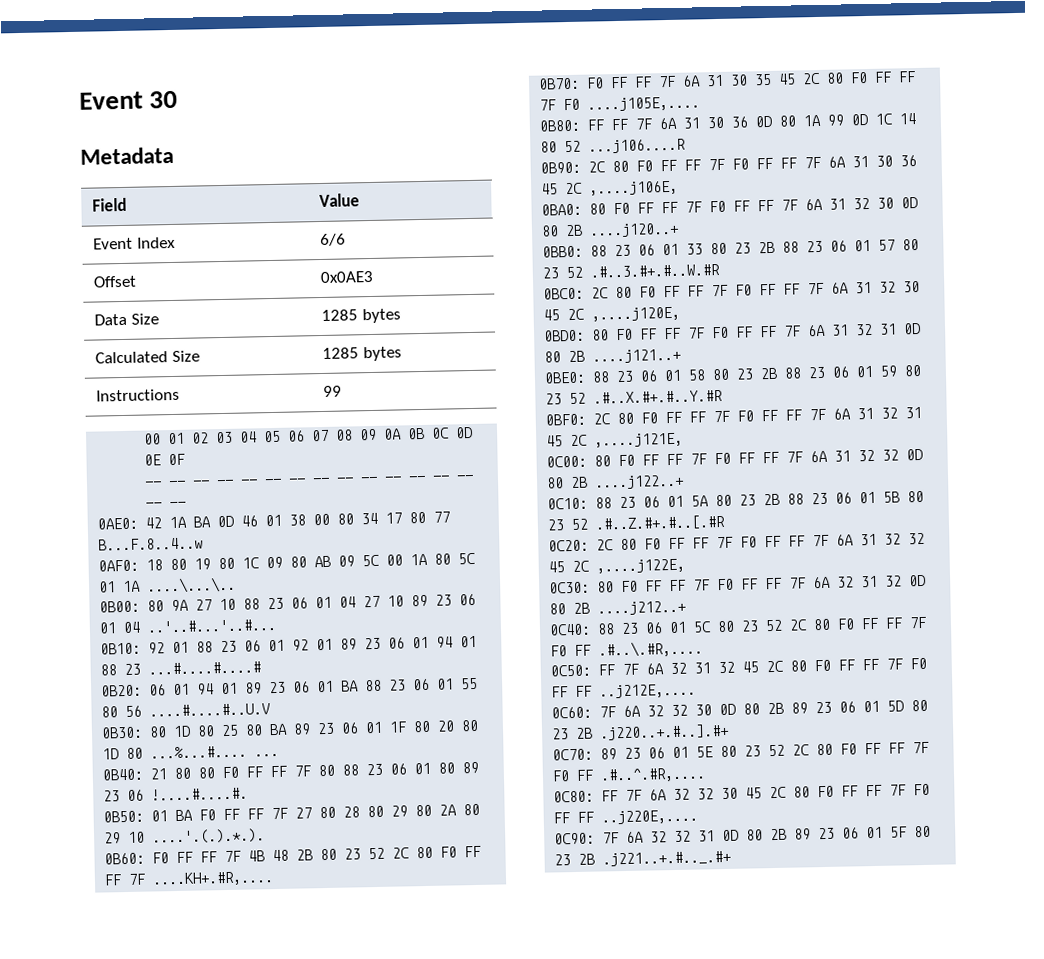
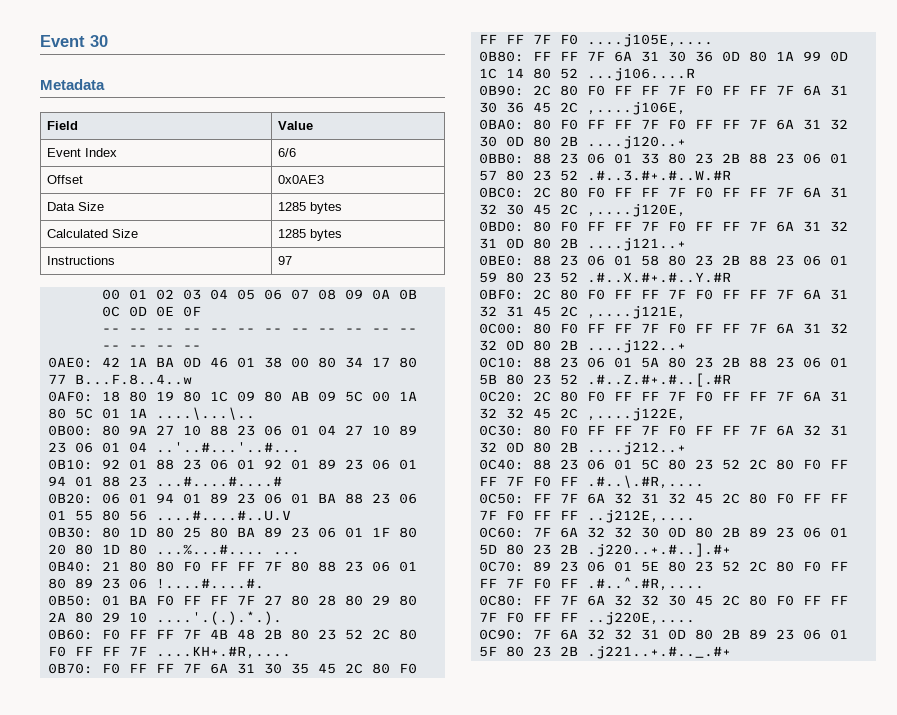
- Instructions | 99
+ Instructions | 97

